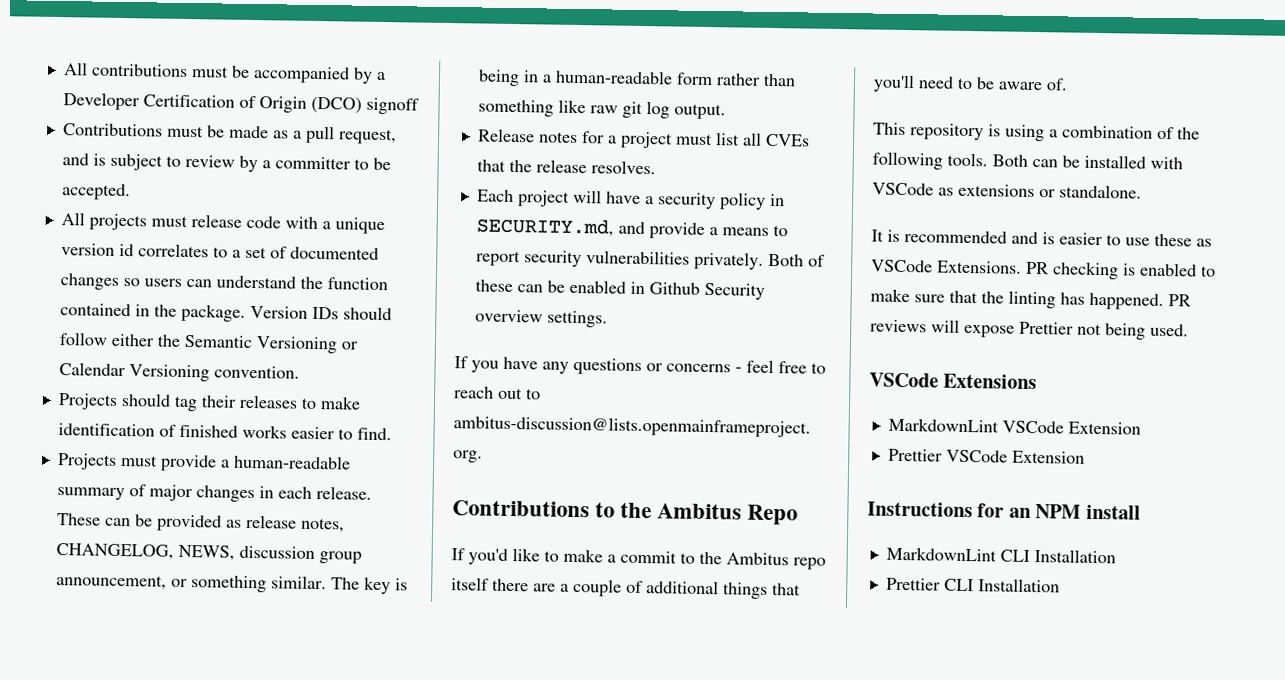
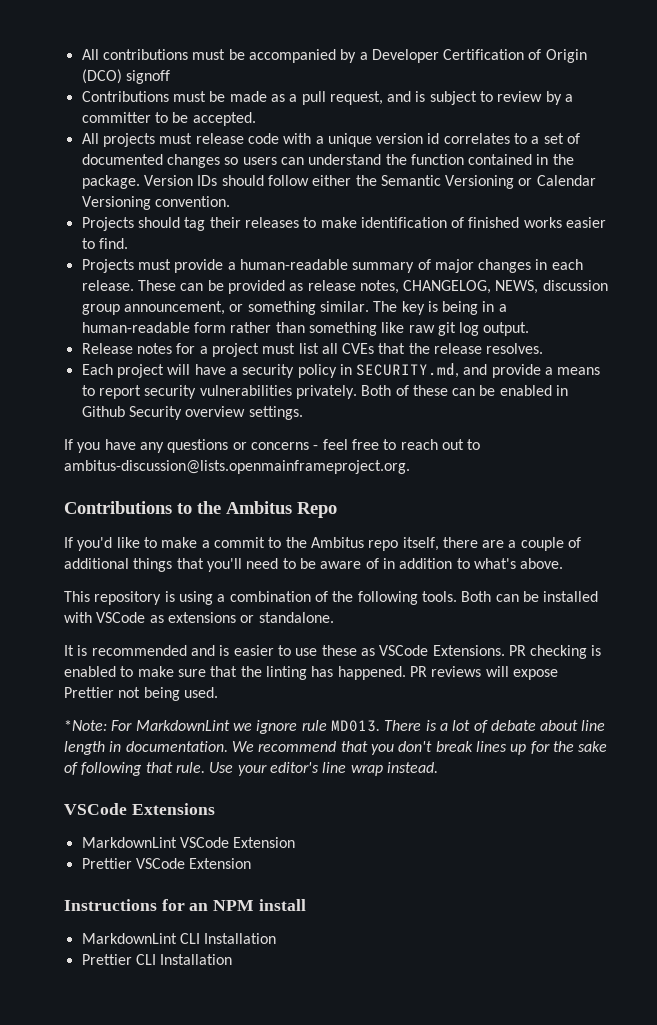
- If you'd like to make a commit to the Ambitus repo itself there are a couple of additional things that you'll need to be aware of.
+ If you'd like to make a commit to the Ambitus repo itself, there are a couple of additional things that you'll need to be aware of in addition to what's above.
+ *Note: For MarkdownLint we ignore rule MD013. There is a lot of debate about line length in documentation. We recommend that you don't break lines up for the sake of following that rule. Use your editor's line wrap instead.

